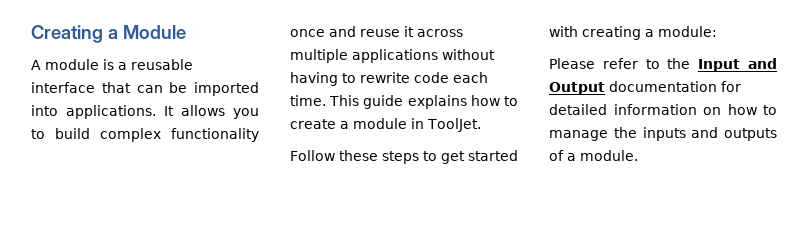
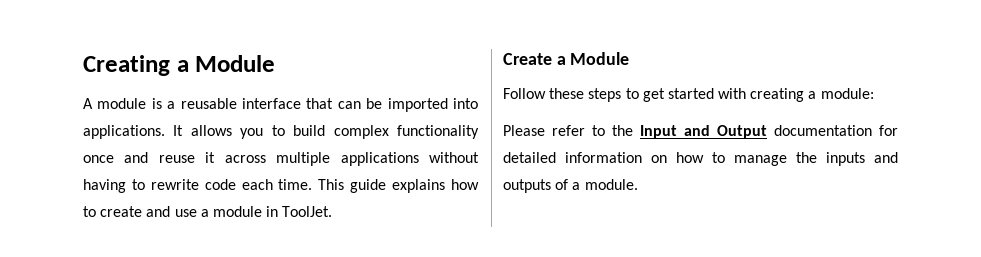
- This guide explains how to create a module in ToolJet.
+ This guide explains how to create and use a module in ToolJet.
+ Create a Module

